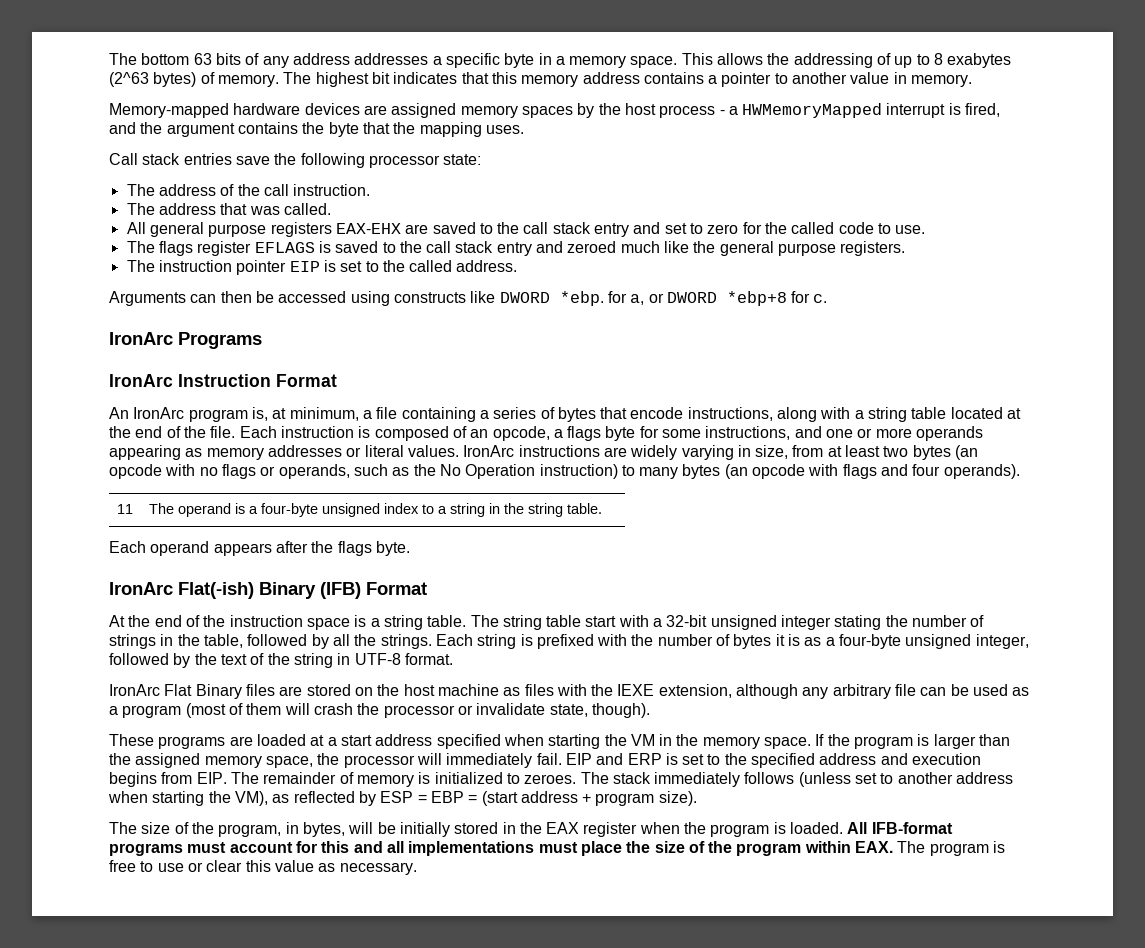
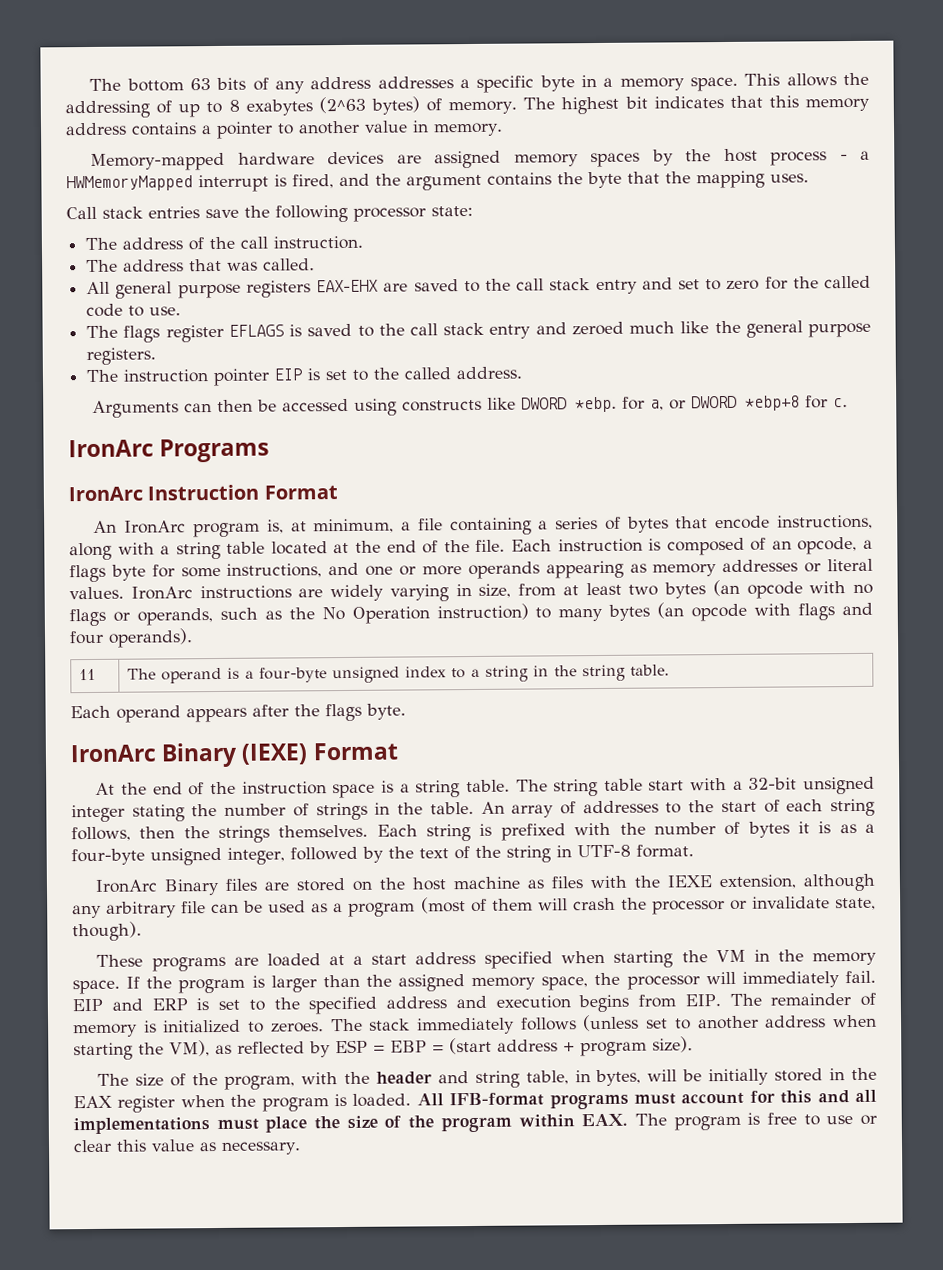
- IronArc Flat(-ish) Binary (IFB) Format
+ IronArc Binary (IEXE) Format
- The string table start with a 32-bit unsigned integer stating the number of strings in the table, followed by all the strings.
+ The string table start with a 32-bit unsigned integer stating the number of strings in the table. An array of addresses to the start of each string follows, then the strings themselves.
- IronArc Flat Binary files are stored on the host machine as files with the IEXE extension, although any arbitrary file can be used as a program (most of them will crash the processor or invalidate state, though).
+ IronArc Binary files are stored on the host machine as files with the IEXE extension, although any arbitrary file can be used as a program (most of them will crash the processor or invalidate state, though).
- The size of the program, in bytes, will be initially stored in the EAX register when the program is loaded.
+ The size of the program, with the header and string table, in bytes, will be initially stored in the EAX register when the program is loaded.

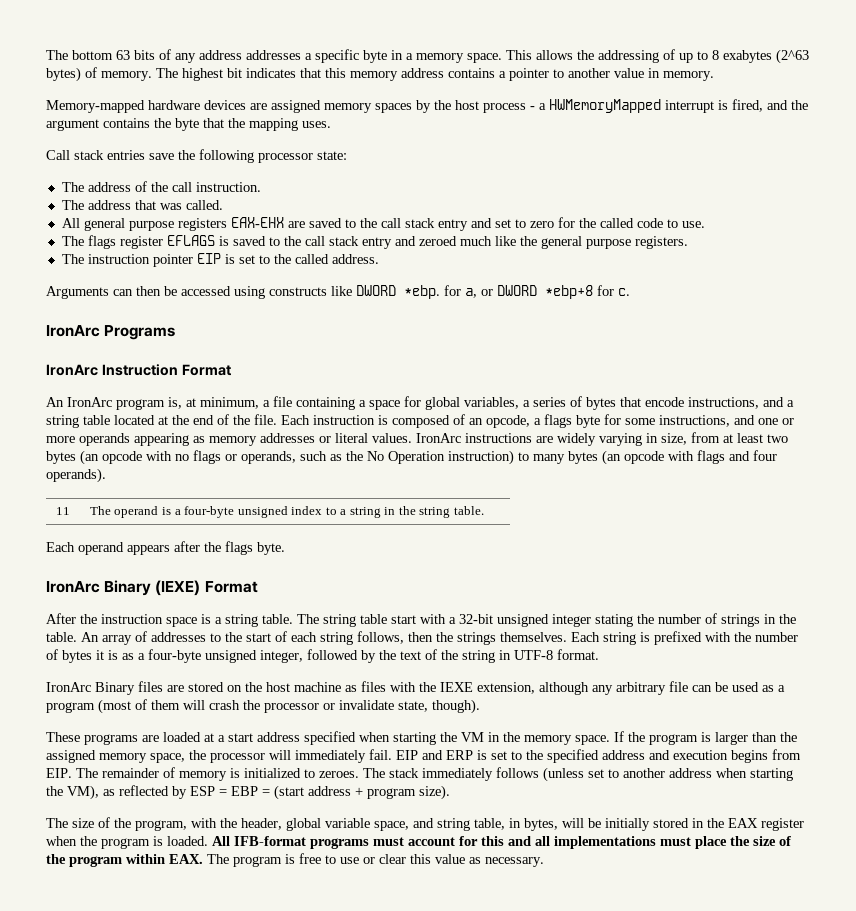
- An IronArc program is, at minimum, a file containing a series of bytes that encode instructions, along with a string table located at the end of the file.
+ An IronArc program is, at minimum, a file containing a space for global variables, a series of bytes that encode instructions, and a string table located at the end of the file.
- At the end of the instruction space is a string table.
+ After the instruction space is a string table.
- The size of the program, with the header and string table, in bytes, will be initially stored in the EAX register when the program is loaded.
+ The size of the program, with the header, global variable space, and string table, in bytes, will be initially stored in the EAX register when the program is loaded.

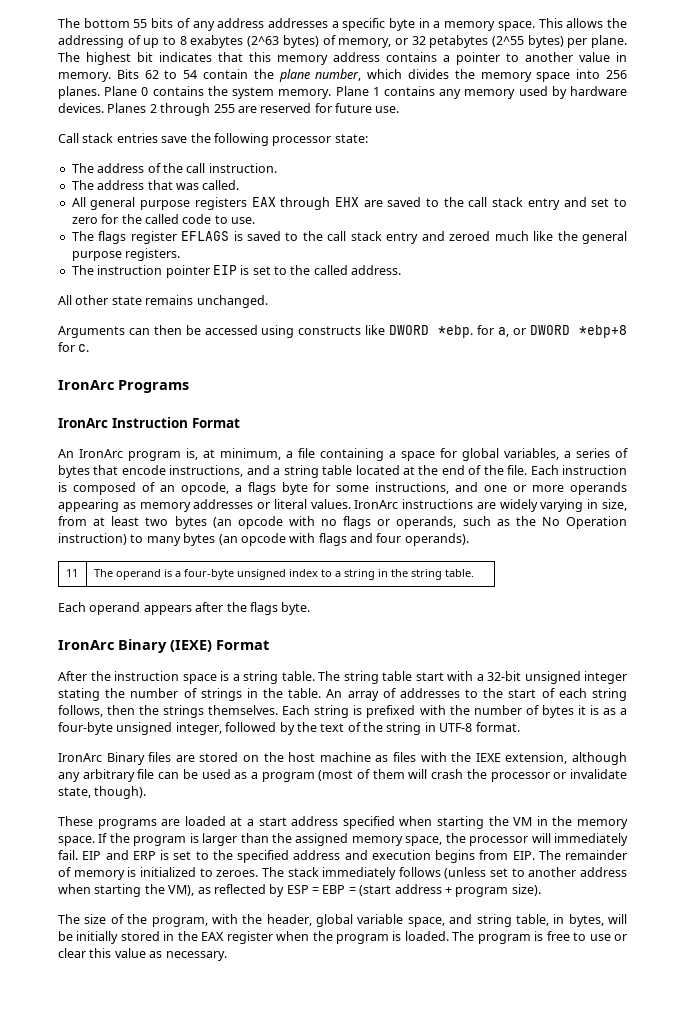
- The bottom 63 bits of any address addresses a specific byte in a memory space.
+ The bottom 55 bits of any address addresses a specific byte in a memory space.
- This allows the addressing of up to 8 exabytes (2^63 bytes) of memory.
+ This allows the addressing of up to 8 exabytes (2^63 bytes) of memory, or 32 petabytes (2^55 bytes) per plane.
- The highest bit indicates that this memory address contains a pointer to another value in memory.
- Memory-mapped hardware devices are assigned memory spaces by the host process - a HWMemoryMapped interrupt is fired, and the argument contains the byte that the mapping uses.
+ The highest bit indicates that this memory address contains a pointer to another value in memory. Bits 62 to 54 contain the plane number, which divides the memory space into 256 planes. Plane 0 contains the system memory. Plane 1 contains any memory used by hardware devices. Planes 2 through 255 are reserved for future use.
- All general purpose registers EAX-EHX are saved to the call stack entry and set to zero for the called code to use.
+ All general purpose registers EAX through EHX are saved to the call stack entry and set to zero for the called code to use.
+ All other state remains unchanged.
- All IFB-format programs must account for this and all implementations must place the size of the program within EAX. The program is free to use or clear this value as necessary.
+ The program is free to use or clear this value as necessary.

